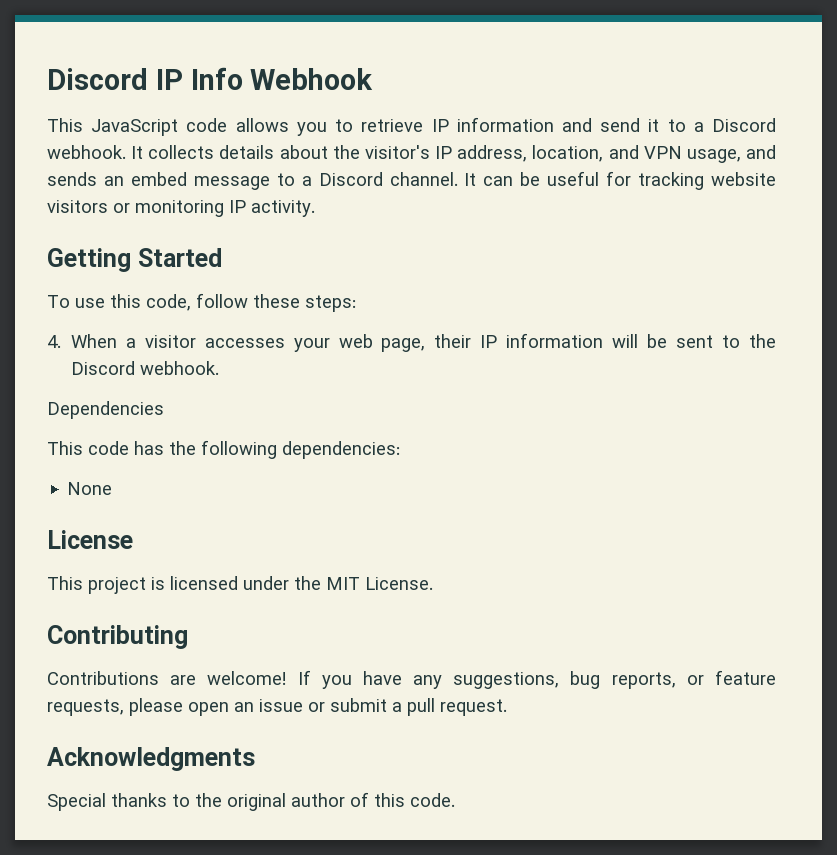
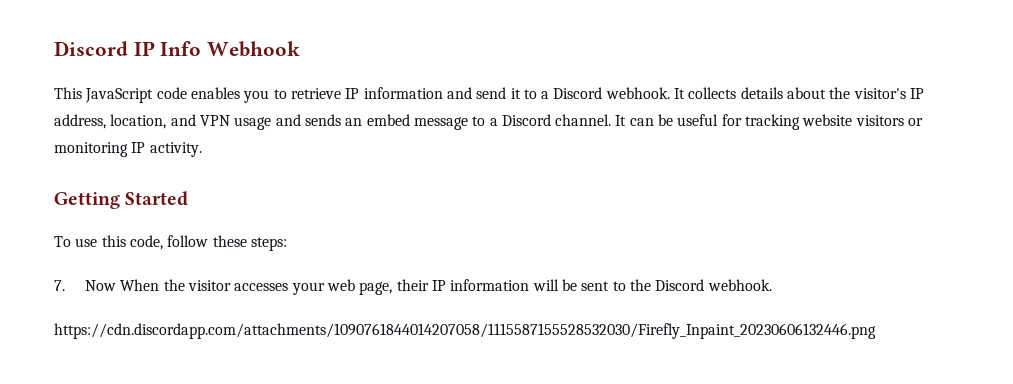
- This JavaScript code allows you to retrieve IP information and send it to a Discord webhook.
+ This JavaScript code enables you to retrieve IP information and send it to a Discord webhook.
- It collects details about the visitor's IP address, location, and VPN usage, and sends an embed message to a Discord channel.
+ It collects details about the visitor's IP address, location, and VPN usage and sends an embed message to a Discord channel.
- 4. When a visitor accesses your web page, their IP information will be sent to the Discord webhook.
+ 7. Now When the visitor accesses your web page, their IP information will be sent to the Discord webhook.
- Dependencies
- This code has the following dependencies:
- None
- License
- This project is licensed under the MIT License.
- Contributing
- Contributions are welcome! If you have any suggestions, bug reports, or feature requests, please open an issue or submit a pull request.
- Acknowledgments
- Special thanks to the original author of this code.
+ https://cdn.discordapp.com/attachments/1090761844014207058/1115587155528532030/Firefly_Inpaint_20230606132446.png

